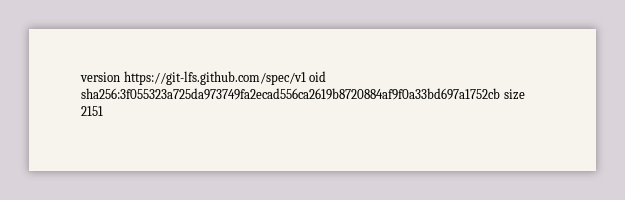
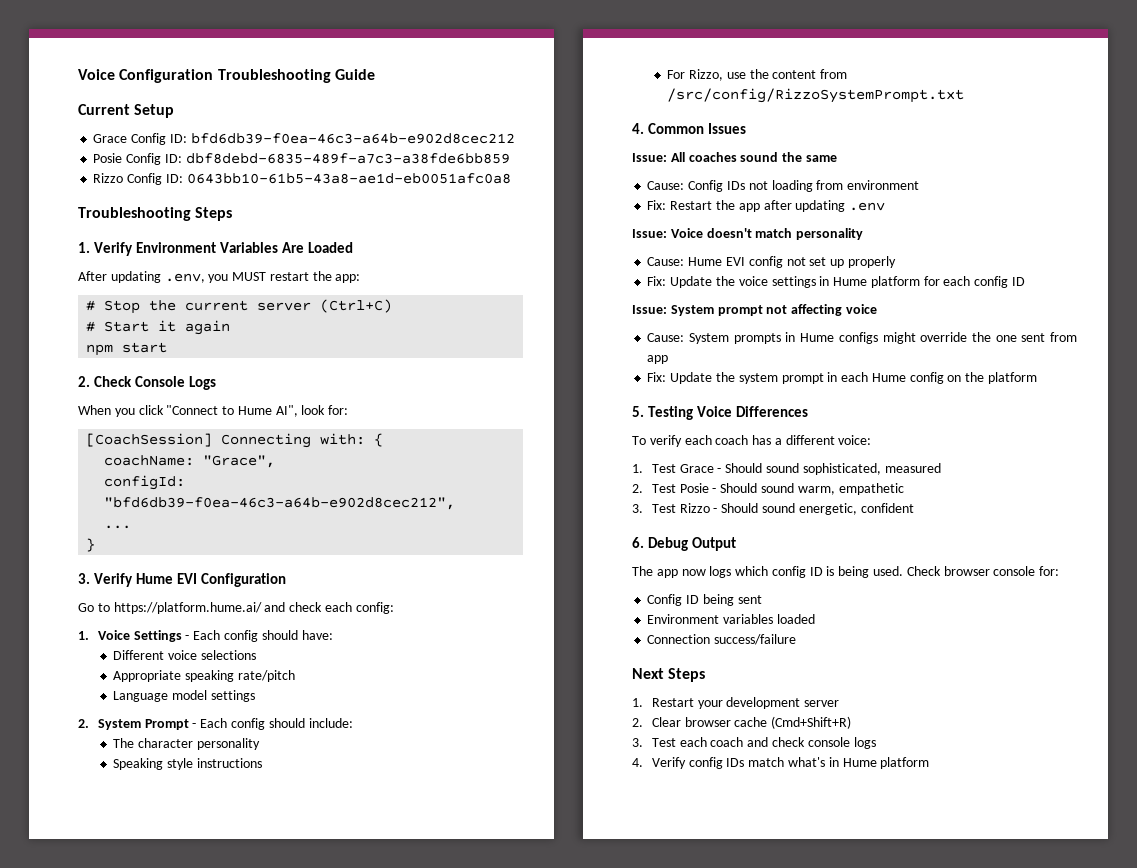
- version https://git-lfs.github.com/spec/v1 oid sha256:3f055323a725da973749fa2ecad556ca2619b8720884af9f0a33bd697a1752cb size 2151
+ Voice Configuration Troubleshooting Guide
+ Current Setup
+ Grace Config ID: bfd6db39-f0ea-46c3-a64b-e902d8cec212
+ Posie Config ID: dbf8debd-6835-489f-a7c3-a38fde6bb859
+ Rizzo Config ID: 0643bb10-61b5-43a8-ae1d-eb0051afc0a8
+ Troubleshooting Steps
+ 1. Verify Environment Variables Are Loaded
+ After updating .env, you MUST restart the app:
+ # Stop the current server (Ctrl+C)
+ # Start it again
+ npm start
+ 2. Check Console Logs
+ When you click "Connect to Hume AI", look for:
+ [CoachSession] Connecting with: {
+ coachName: "Grace",
+ configId: "bfd6db39-f0ea-46c3-a64b-e902d8cec212",
+ ...
+ }
+ 3. Verify Hume EVI Configuration
+ Go to https://platform.hume.ai/ and check each config:
+ 1. Voice Settings - Each config should have:
+ Different voice selections
+ Appropriate speaking rate/pitch
+ Language model settings
+ 2. System Prompt - Each config should include:
+ The character personality
+ Speaking style instructions
+ For Rizzo, use the content from /src/config/RizzoSystemPrompt.txt
+ 4. Common Issues
+ Issue: All coaches sound the same
+ Cause: Config IDs not loading from environment
+ Fix: Restart the app after updating .env
+ Issue: Voice doesn't match personality
+ Cause: Hume EVI config not set up properly
+ Fix: Update the voice settings in Hume platform for each config ID
+ Issue: System prompt not affecting voice
+ Cause: System prompts in Hume configs might override the one sent from app
+ Fix: Update the system prompt in each Hume config on the platform
+ 5. Testing Voice Differences
+ To verify each coach has a different voice:
+ 1. Test Grace - Should sound sophisticated, measured
+ 2. Test Posie - Should sound warm, empathetic
+ 3. Test Rizzo - Should sound energetic, confident
+ 6. Debug Output
+ The app now logs which config ID is being used. Check browser console for:
+ Config ID being sent
+ Environment variables loaded
+ Connection success/failure
+ Next Steps
+ 1. Restart your development server
+ 2. Clear browser cache (Cmd+Shift+R)
+ 3. Test each coach and check console logs
+ 4. Verify config IDs match what's in Hume platform

